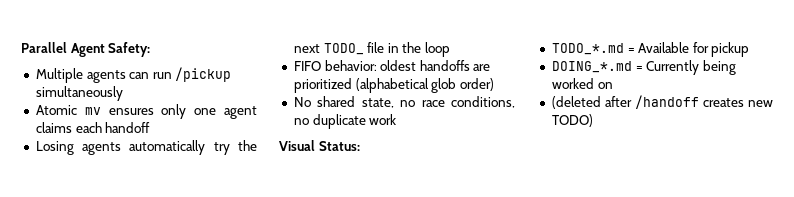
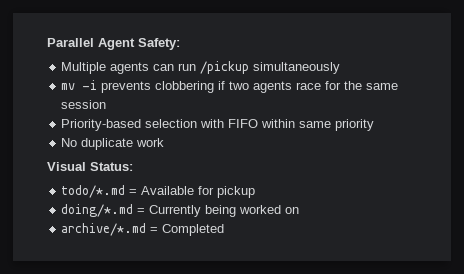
- Atomic mv ensures only one agent claims each handoff
- Losing agents automatically try the next TODO_ file in the loop
- FIFO behavior: oldest handoffs are prioritized (alphabetical glob order)
- No shared state, no race conditions, no duplicate work
+ mv -i prevents clobbering if two agents race for the same session
+ Priority-based selection with FIFO within same priority
+ No duplicate work
- TODO_*.md = Available for pickup
+ todo/*.md = Available for pickup
- DOING_*.md = Currently being worked on
+ doing/*.md = Currently being worked on
- (deleted after /handoff creates new TODO)
+ archive/*.md = Completed

